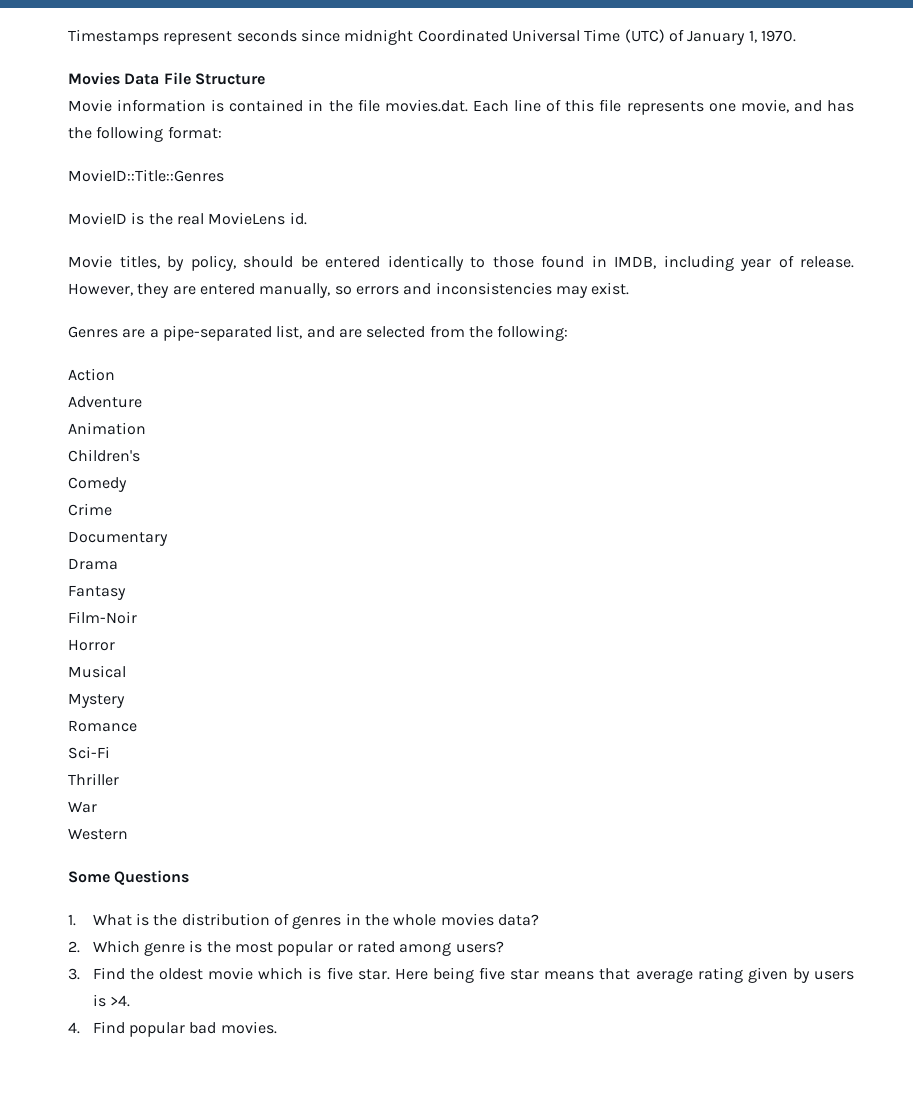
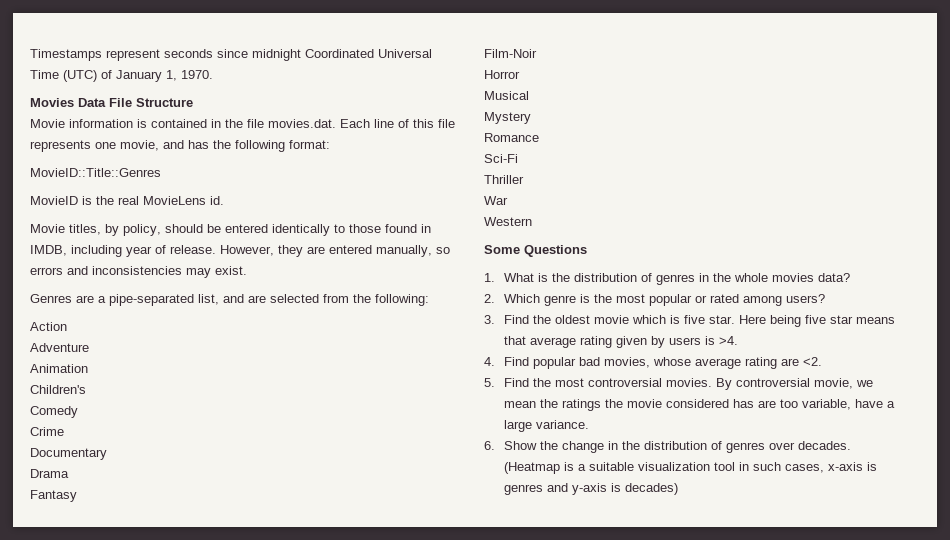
- 4. Find popular bad movies.
+ 4. Find popular bad movies, whose average rating are <2.
+ 5. Find the most controversial movies. By controversial movie, we mean the ratings the movie considered has are too variable, have a large variance.
+ 6. Show the change in the distribution of genres over decades. (Heatmap is a suitable visualization tool in such cases, x-axis is genres and y-axis is decades)

